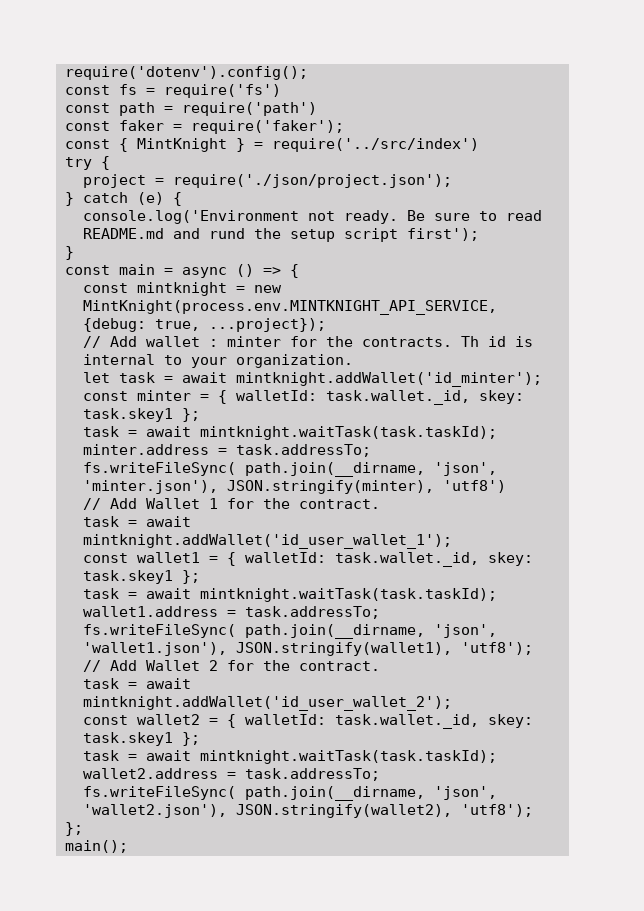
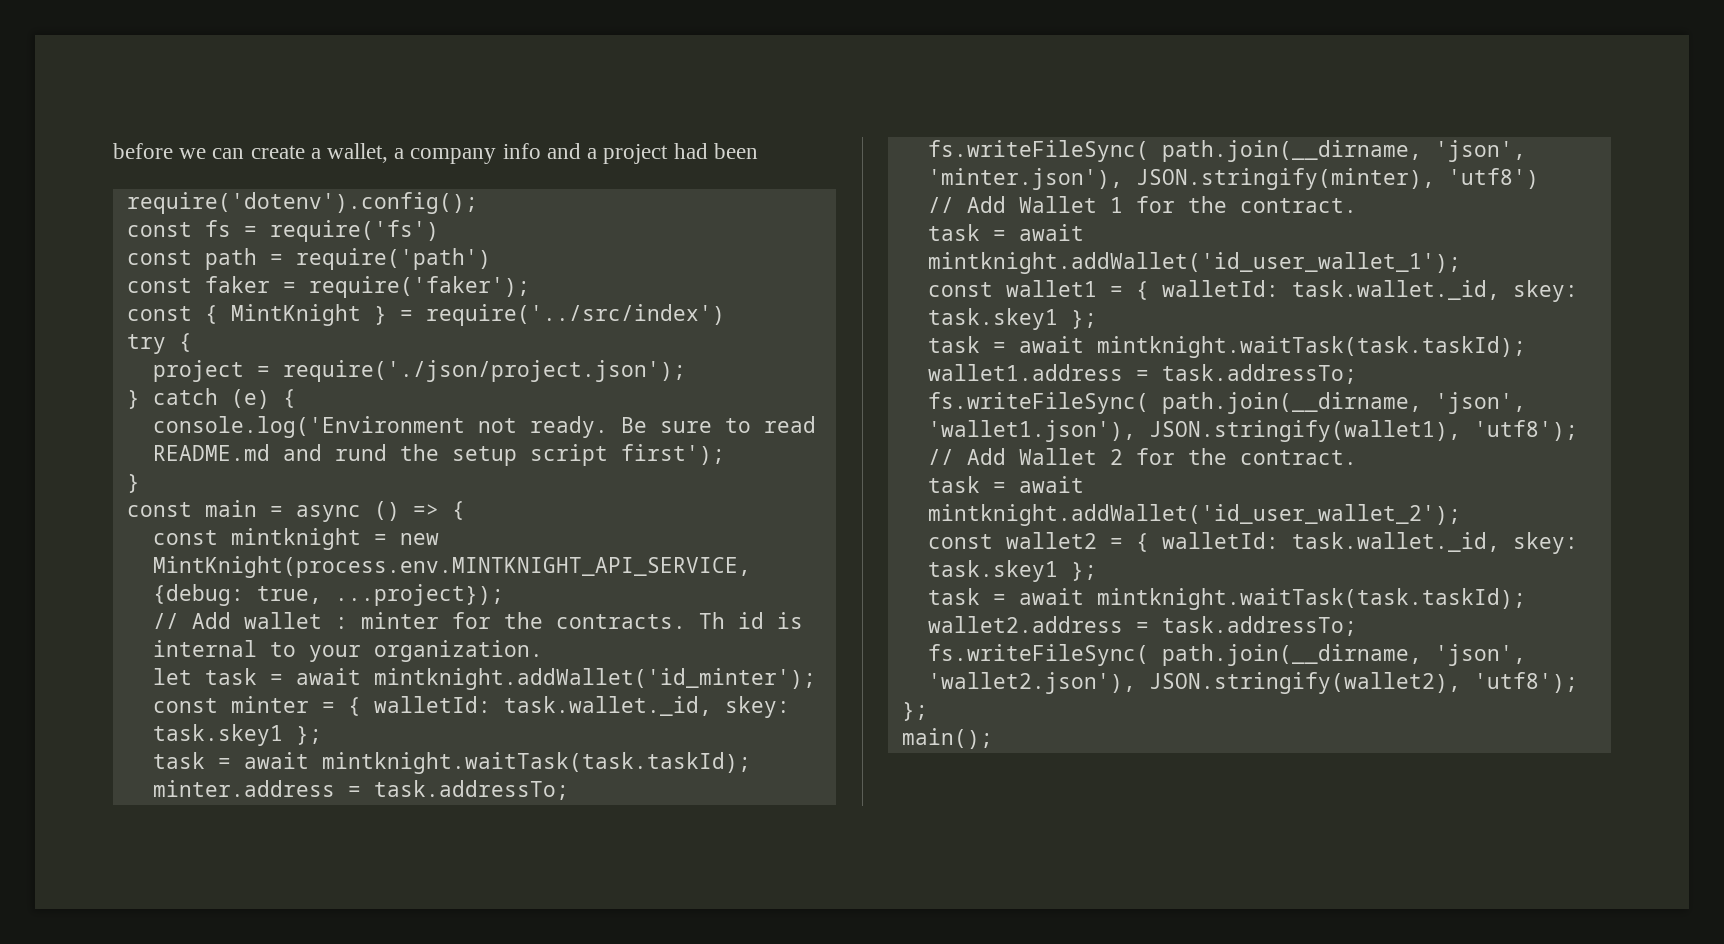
+ before we can create a wallet, a company info and a project had been

